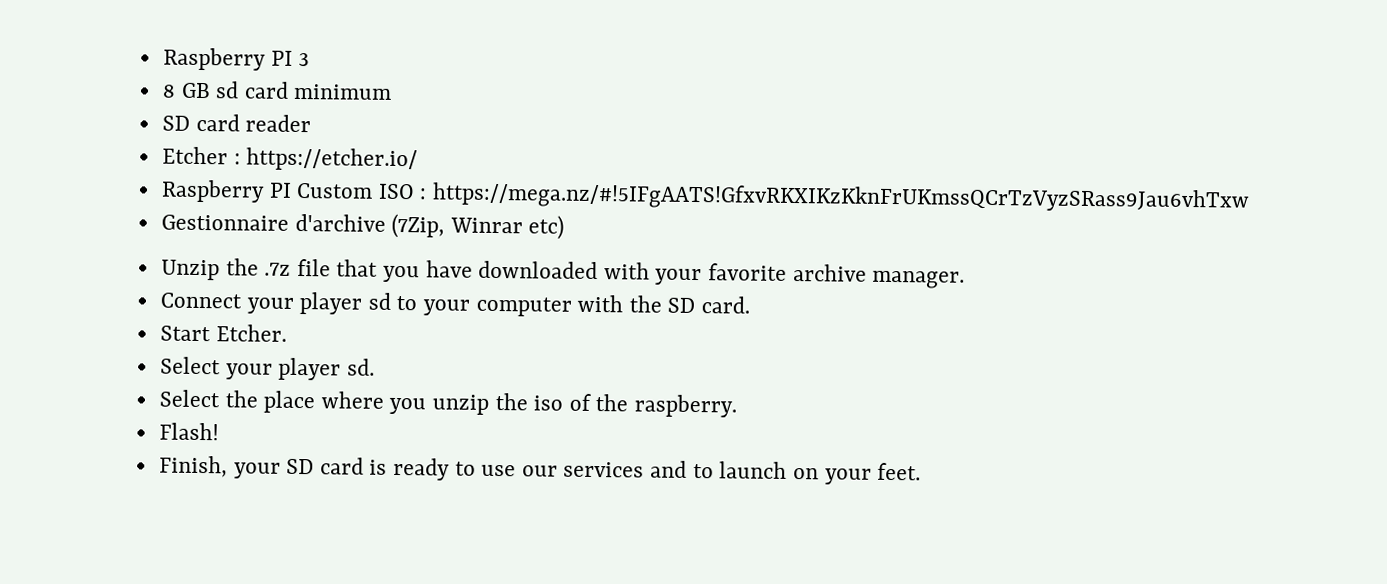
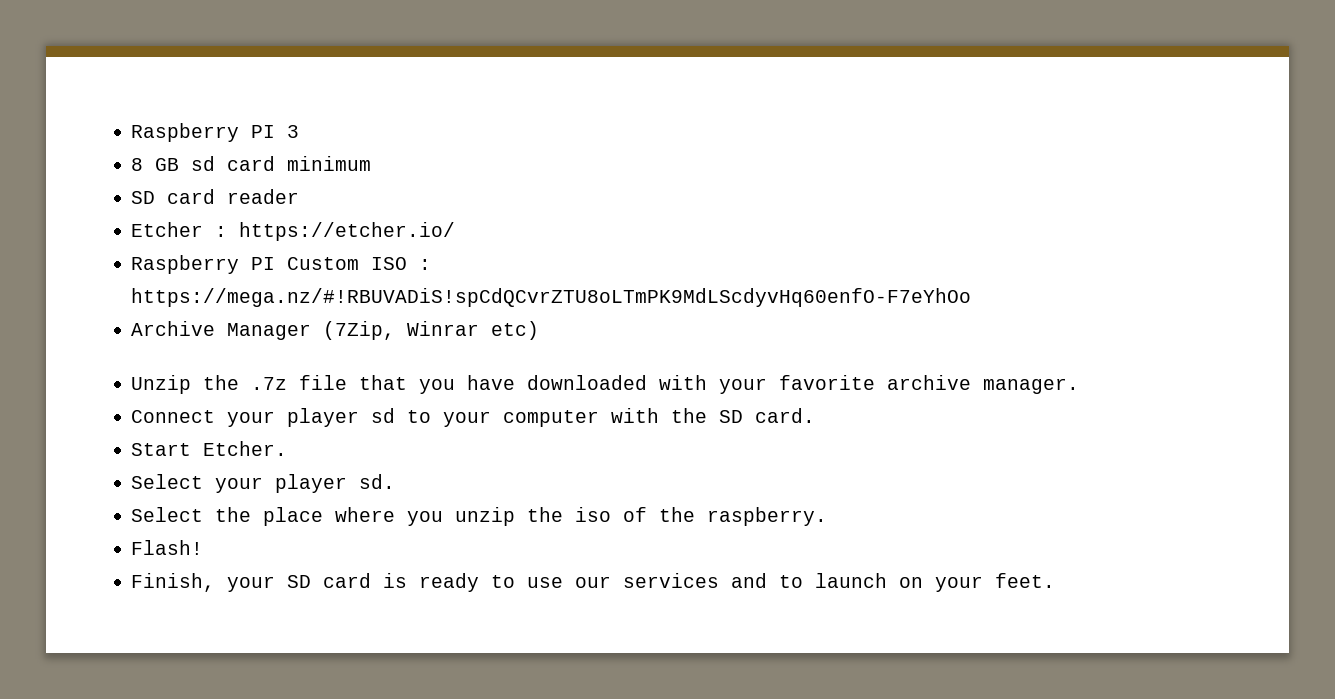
- Raspberry PI Custom ISO : https://mega.nz/#!5IFgAATS!GfxvRKXIKzKknFrUKmssQCrTzVyzSRass9Jau6vhTxw
- Gestionnaire d'archive (7Zip, Winrar etc)
+ Raspberry PI Custom ISO : https://mega.nz/#!RBUVADiS!spCdQCvrZTU8oLTmPK9MdLScdyvHq60enfO-F7eYhOo
+ Archive Manager (7Zip, Winrar etc)

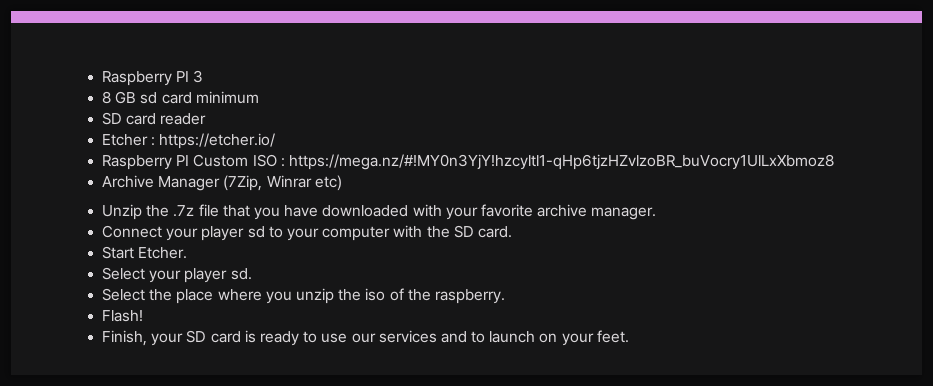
- Raspberry PI Custom ISO : https://mega.nz/#!RBUVADiS!spCdQCvrZTU8oLTmPK9MdLScdyvHq60enfO-F7eYhOo
+ Raspberry PI Custom ISO : https://mega.nz/#!MY0n3YjY!hzcyltl1-qHp6tjzHZvlzoBR_buVocry1UlLxXbmoz8

